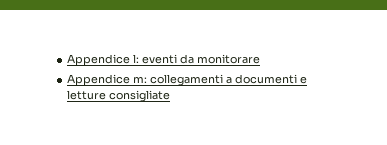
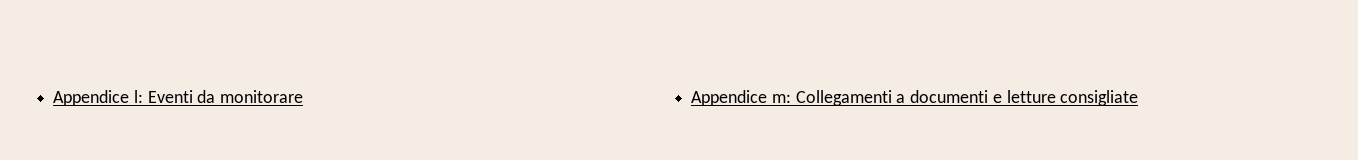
- Appendice l: eventi da monitorare
+ Appendice l: Eventi da monitorare
- Appendice m: collegamenti a documenti e letture consigliate
+ Appendice m: Collegamenti a documenti e letture consigliate

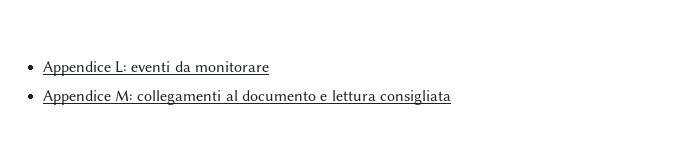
- Appendice l: Eventi da monitorare
+ Appendice L: eventi da monitorare
- Appendice m: Collegamenti a documenti e letture consigliate
+ Appendice M: collegamenti al documento e lettura consigliata

